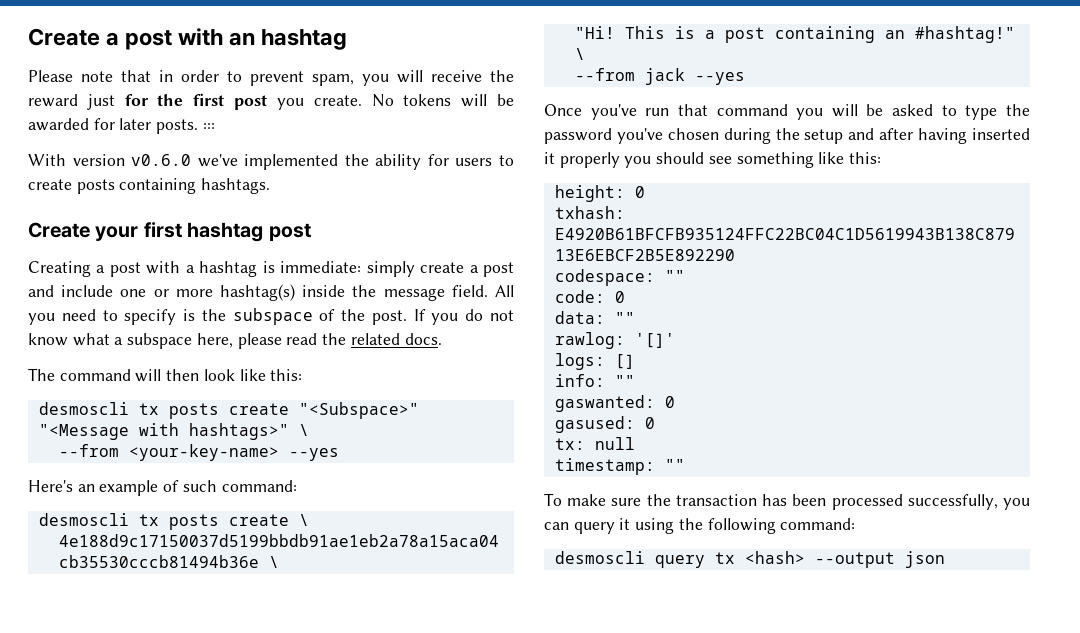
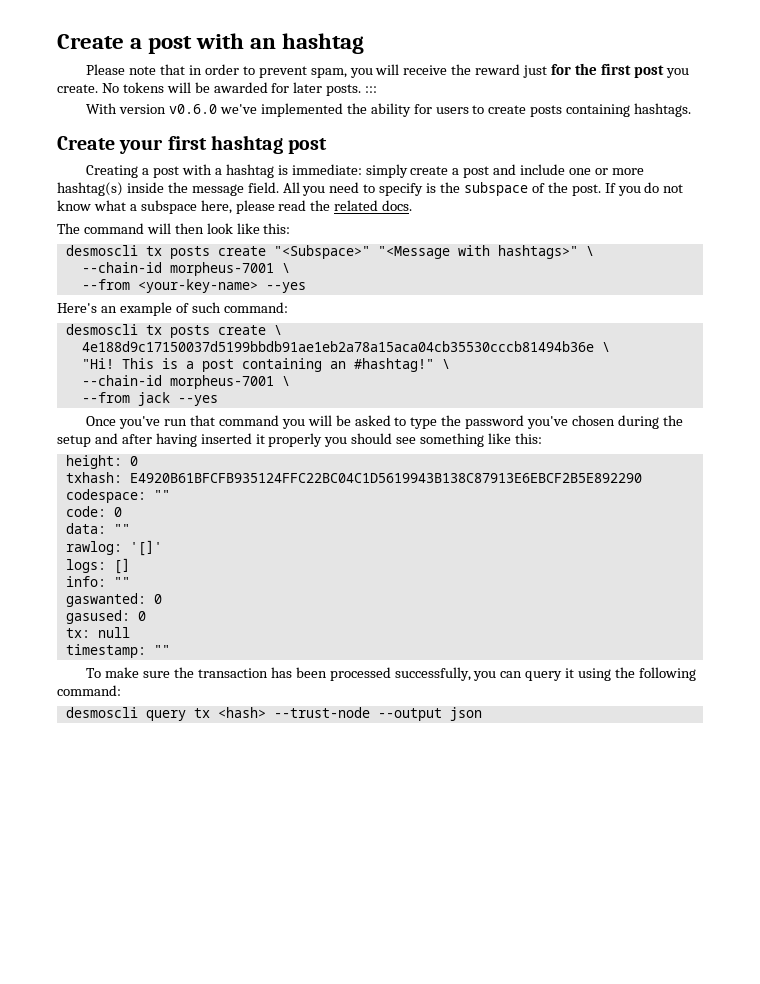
  desmoscli tx posts create "<Subspace>" "<Message with hashtags>" \
+ --chain-id morpheus-7001 \
  This is a post containing an #hashtag!" \
+ --chain-id morpheus-7001 \
- desmoscli query tx <hash> --output json
+ desmoscli query tx <hash> --trust-node --output json

